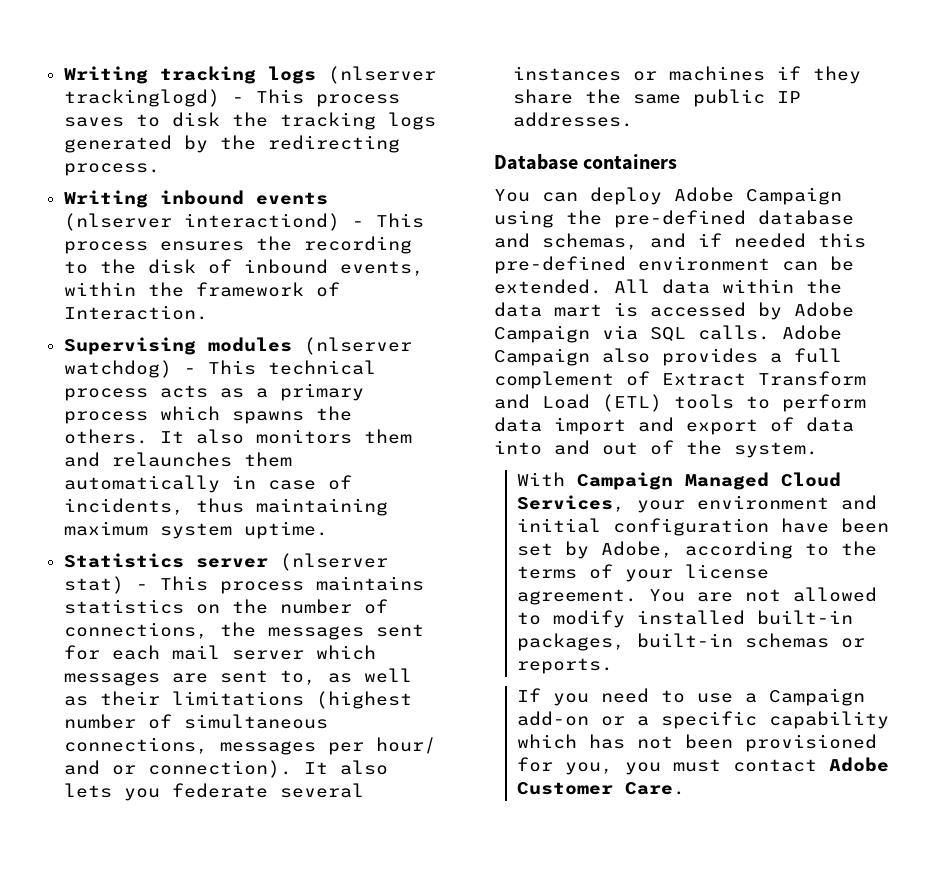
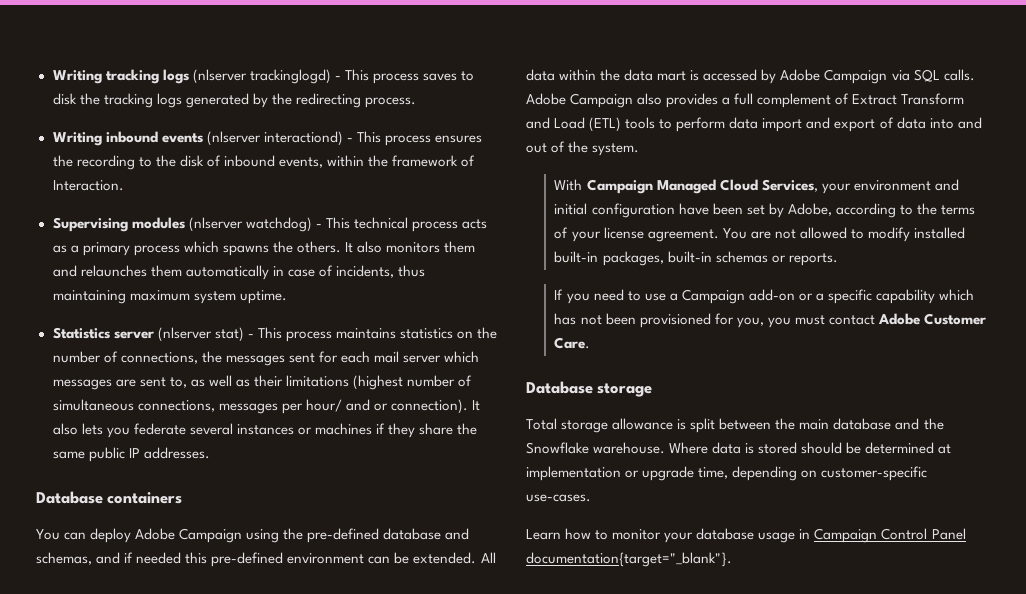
+ Database storage
+ Total storage allowance is split between the main database and the Snowflake warehouse. Where data is stored should be determined at implementation or upgrade time, depending on customer-specific use-cases.
+ Learn how to monitor your database usage in Campaign Control Panel documentation{target="_blank"}.

